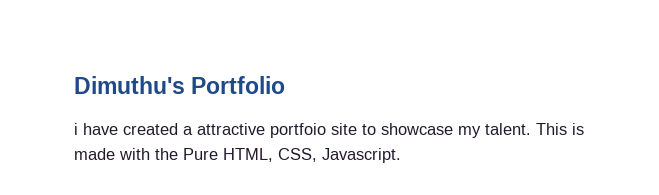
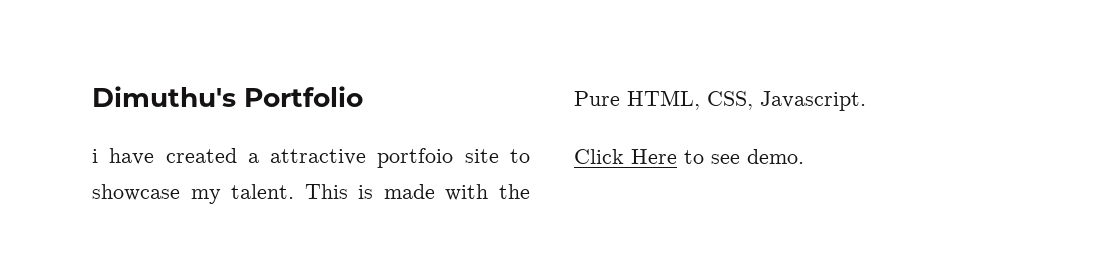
+ Click Here to see demo.

